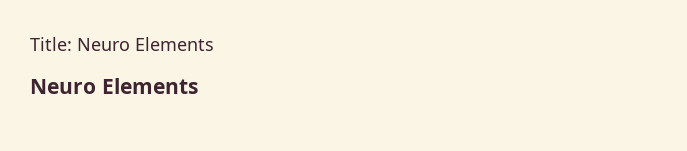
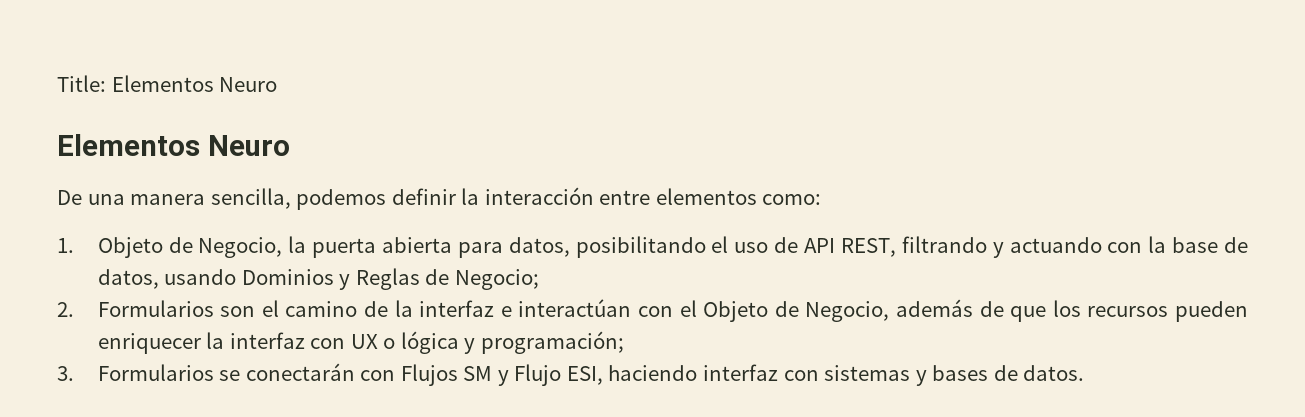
- Title: Neuro Elements
- Neuro Elements
+ Title: Elementos Neuro
+ Elementos Neuro
+ De una manera sencilla, podemos definir la interacción entre elementos como:
+ 1. Objeto de Negocio, la puerta abierta para datos, posibilitando el uso de API REST, filtrando y actuando con la base de datos, usando Dominios y Reglas de Negocio;
+ 2. Formularios son el camino de la interfaz e interactúan con el Objeto de Negocio, además de que los recursos pueden enriquecer la interfaz con UX o lógica y programación;
+ 3. Formularios se conectarán con Flujos SM y Flujo ESI, haciendo interfaz con sistemas y bases de datos.

